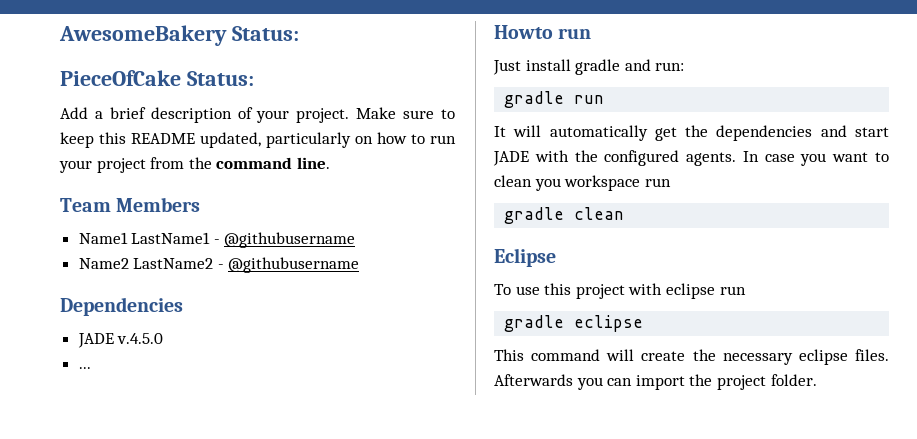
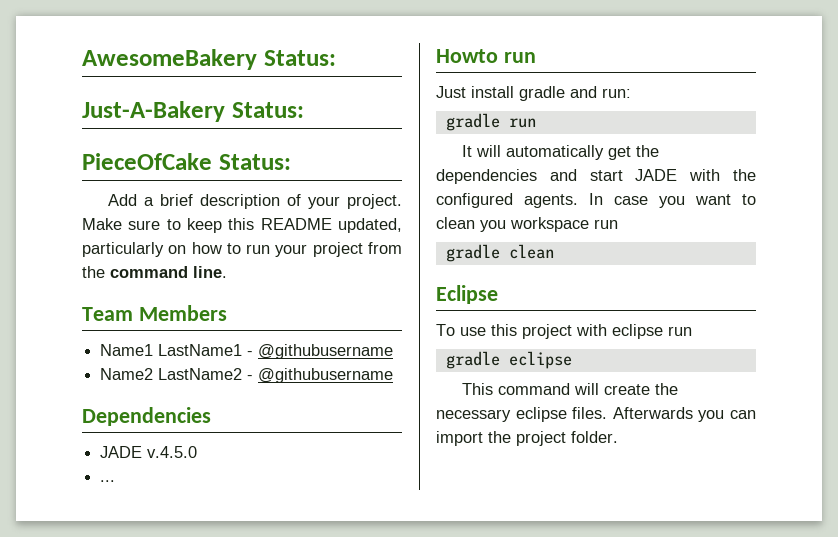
+ Just-A-Bakery Status:

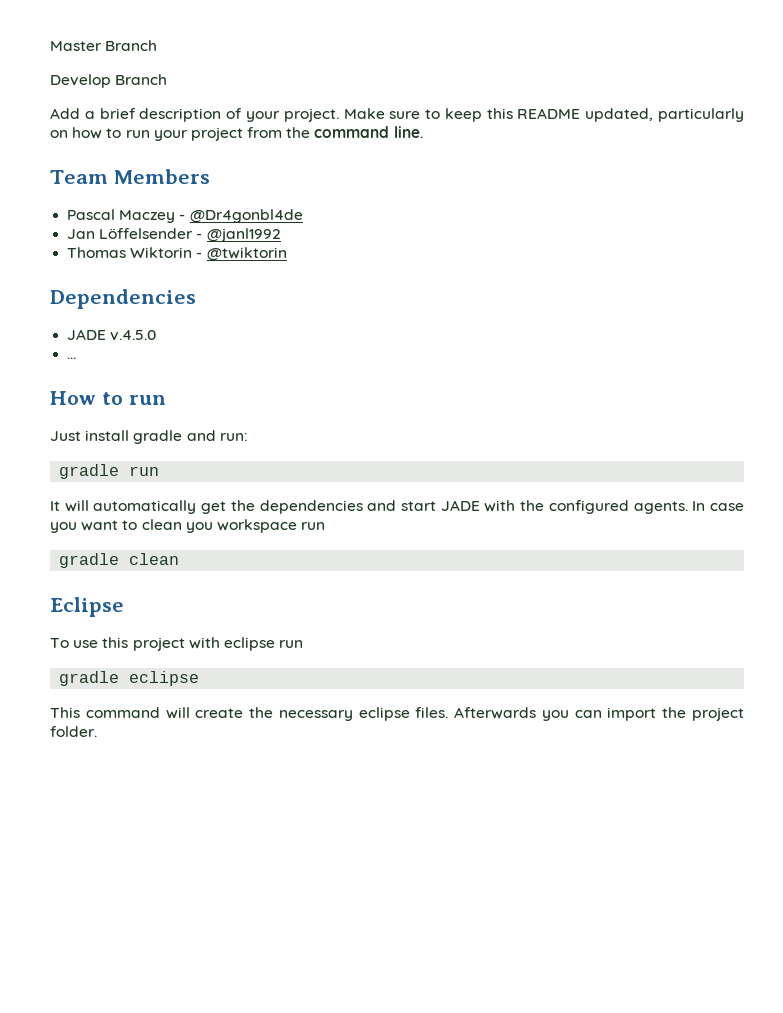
- AwesomeBakery Status:
- Just-A-Bakery Status:
- PieceOfCake Status:
+ Master Branch
+ Develop Branch
- Name1 LastName1 - @githubusername
- Name2 LastName2 - @githubusername
+ Pascal Maczey - @Dr4gonbl4de
+ Jan Löffelsender - @janl1992
+ Thomas Wiktorin - @twiktorin
- Howto run
+ How to run

